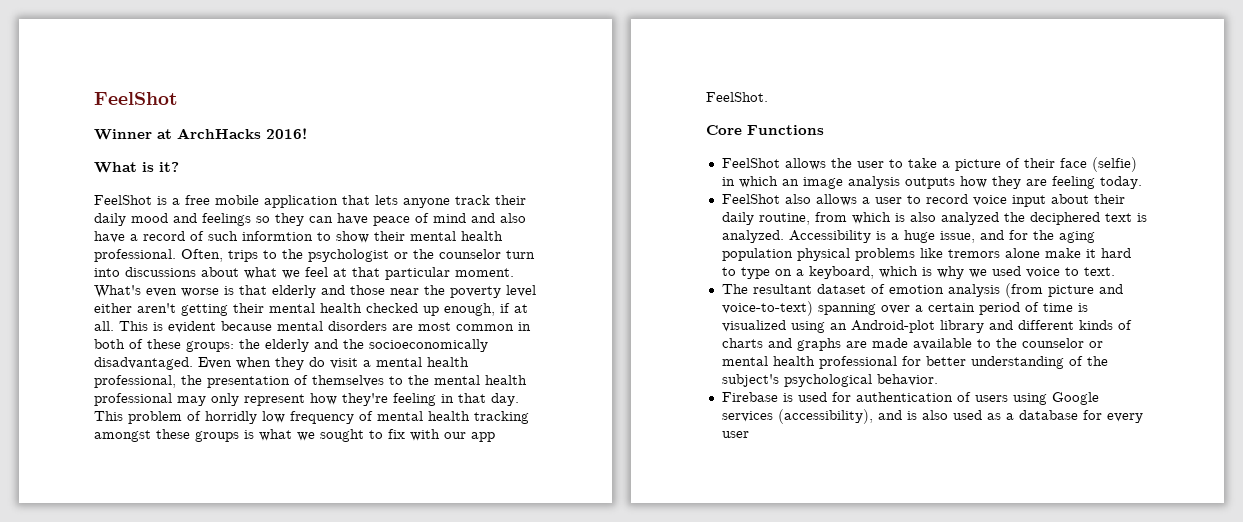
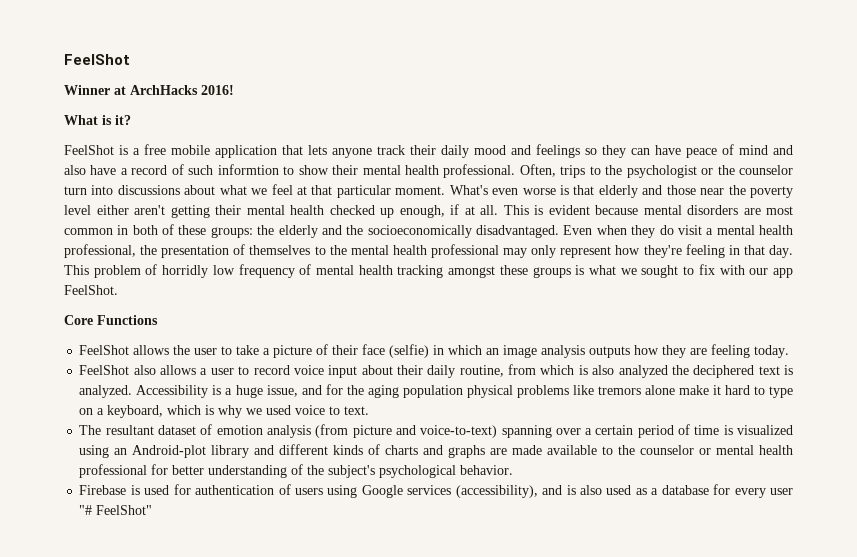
- Firebase is used for authentication of users using Google services (accessibility), and is also used as a database for every user
+ Firebase is used for authentication of users using Google services (accessibility), and is also used as a database for every user "# FeelShot"

